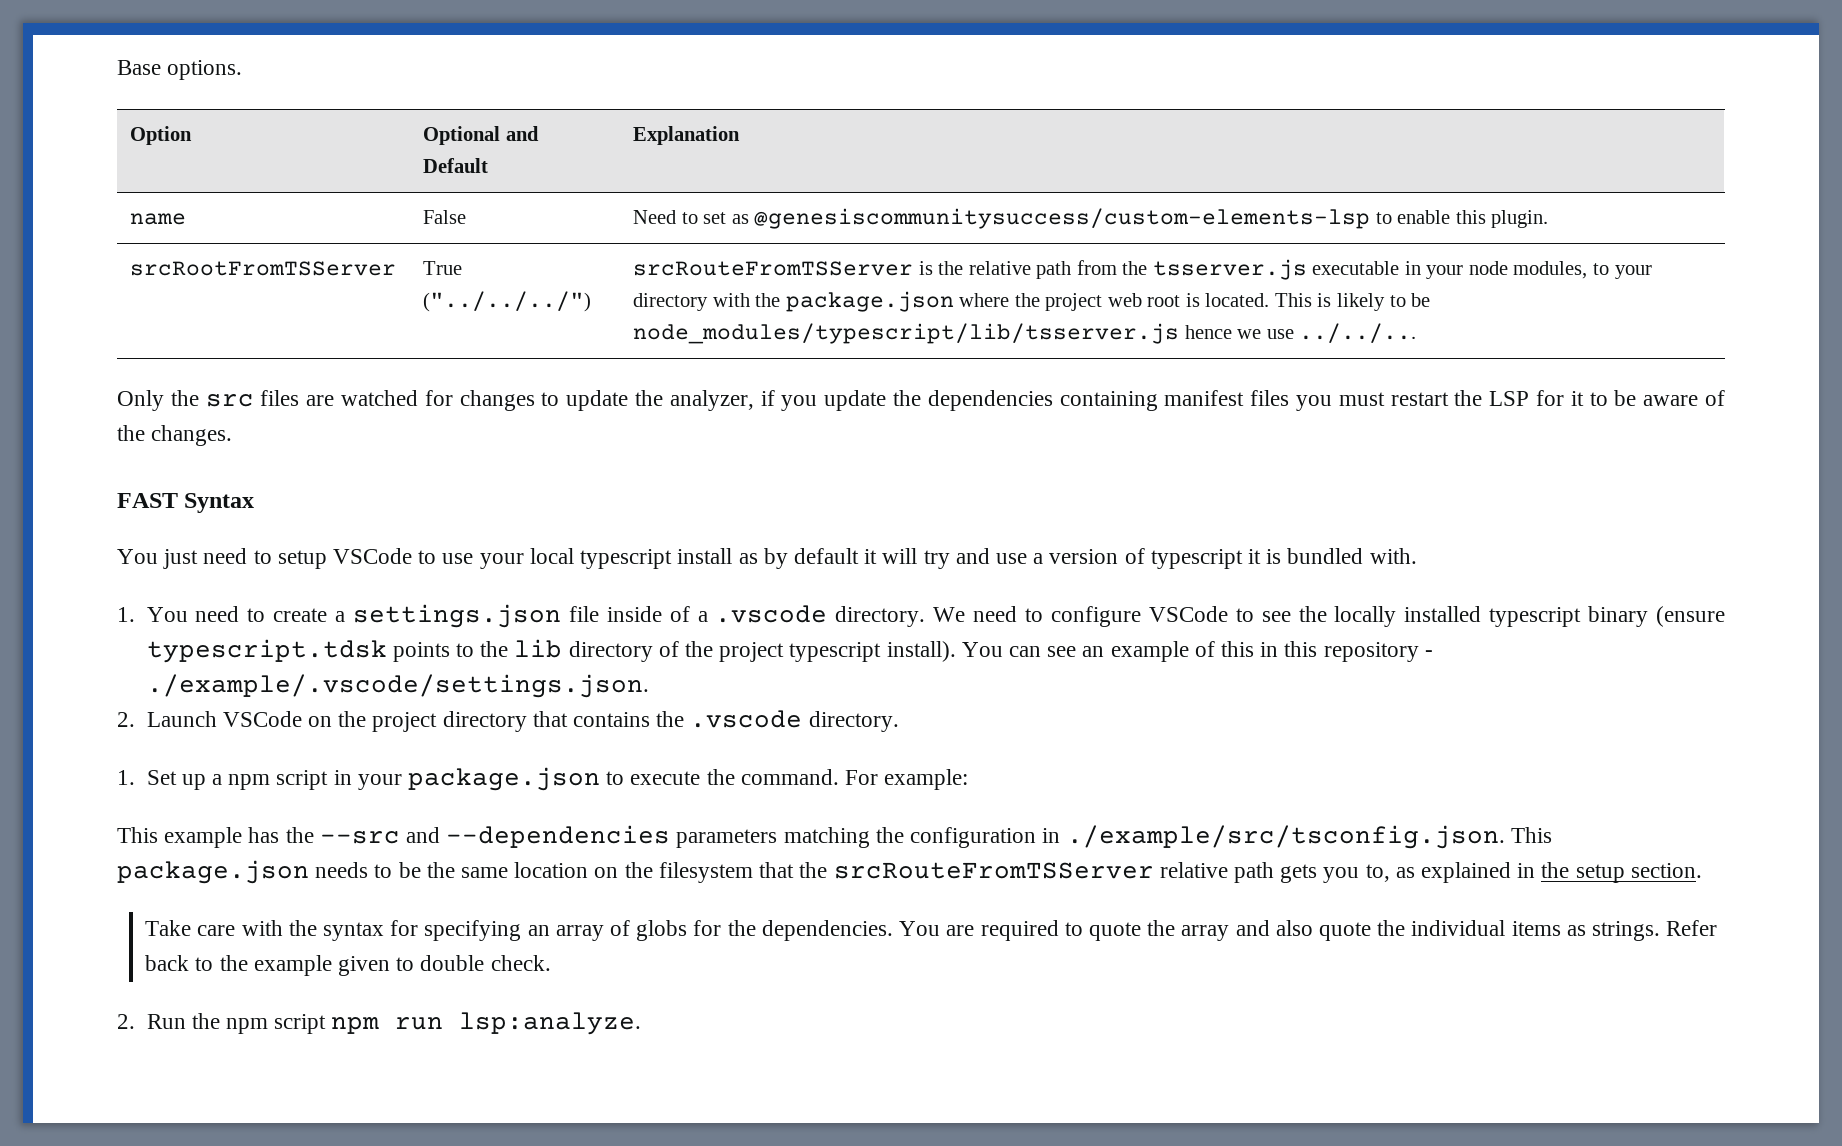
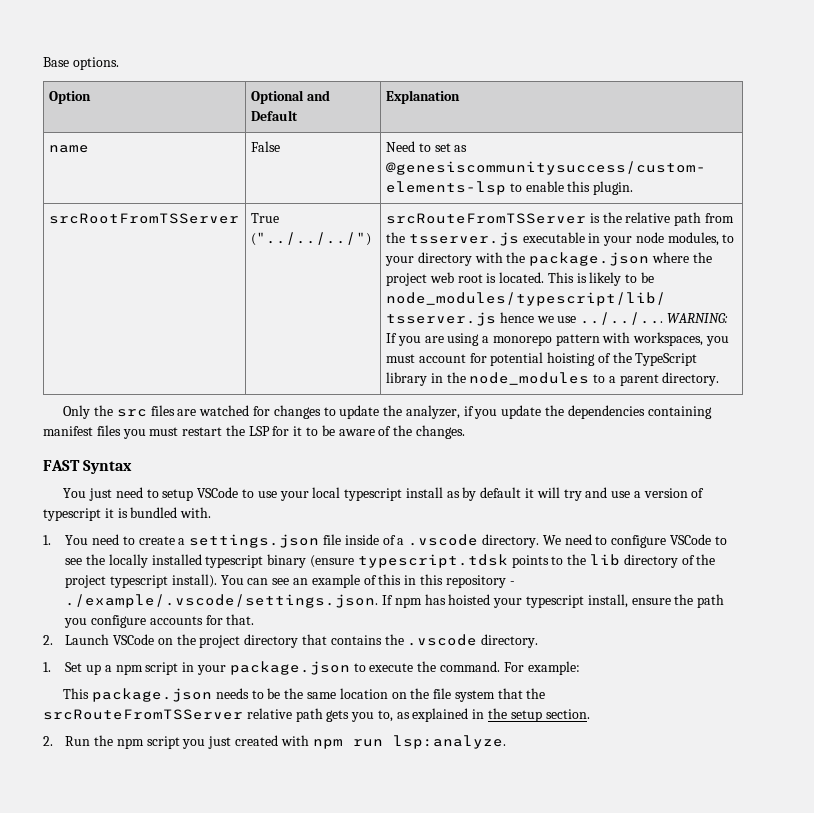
+ WARNING: If you are using a monorepo pattern with workspaces, you must account for potential hoisting of the TypeScript library in the node_modules to a parent directory.
- You can see an example of this in this repository - ./example/.vscode/settings.json.
+ You can see an example of this in this repository - ./example/.vscode/settings.json. If npm has hoisted your typescript install, ensure the path you configure accounts for that.
- This example has the --src and --dependencies parameters matching the configuration in ./example/src/tsconfig.json. This package.json needs to be the same location on the filesystem that the srcRouteFromTSServer relative path gets you to, as explained in the setup section.
+ This package.json needs to be the same location on the file system that the srcRouteFromTSServer relative path gets you to, as explained in the setup section.
- Take care with the syntax for specifying an array of globs for the dependencies. You are required to quote the array and also quote the individual items as strings. Refer back to the example given to double check.
- 2. Run the npm script npm run lsp:analyze.
+ 2. Run the npm script you just created with npm run lsp:analyze.

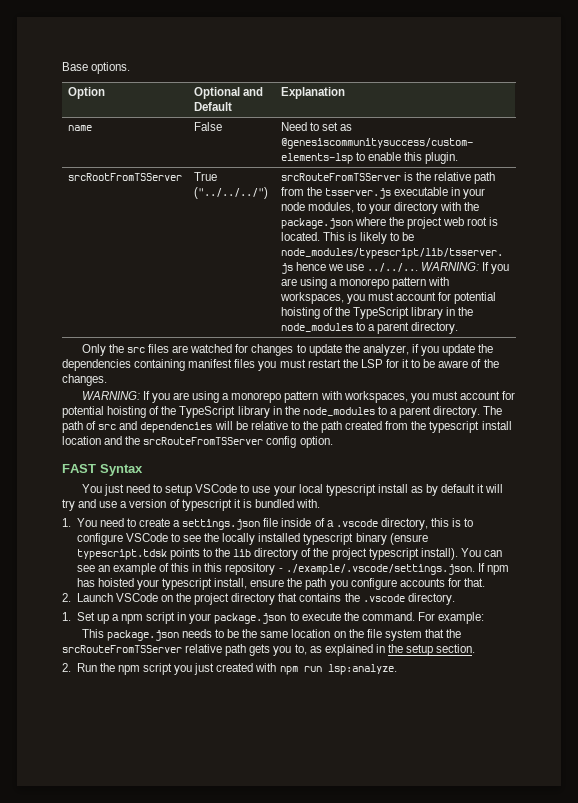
+ WARNING: If you are using a monorepo pattern with workspaces, you must account for potential hoisting of the TypeScript library in the node_modules to a parent directory. The path of src and dependencies will be relative to the path created from the typescript install location and the srcRouteFromTSServer config option.
- 1. You need to create a settings.json file inside of a .vscode directory. We need to configure VSCode to see the locally installed typescript binary (ensure typescript.tdsk points to the lib directory of the project typescript install).
+ 1. You need to create a settings.json file inside of a .vscode directory, this is to configure VSCode to see the locally installed typescript binary (ensure typescript.tdsk points to the lib directory of the project typescript install).

